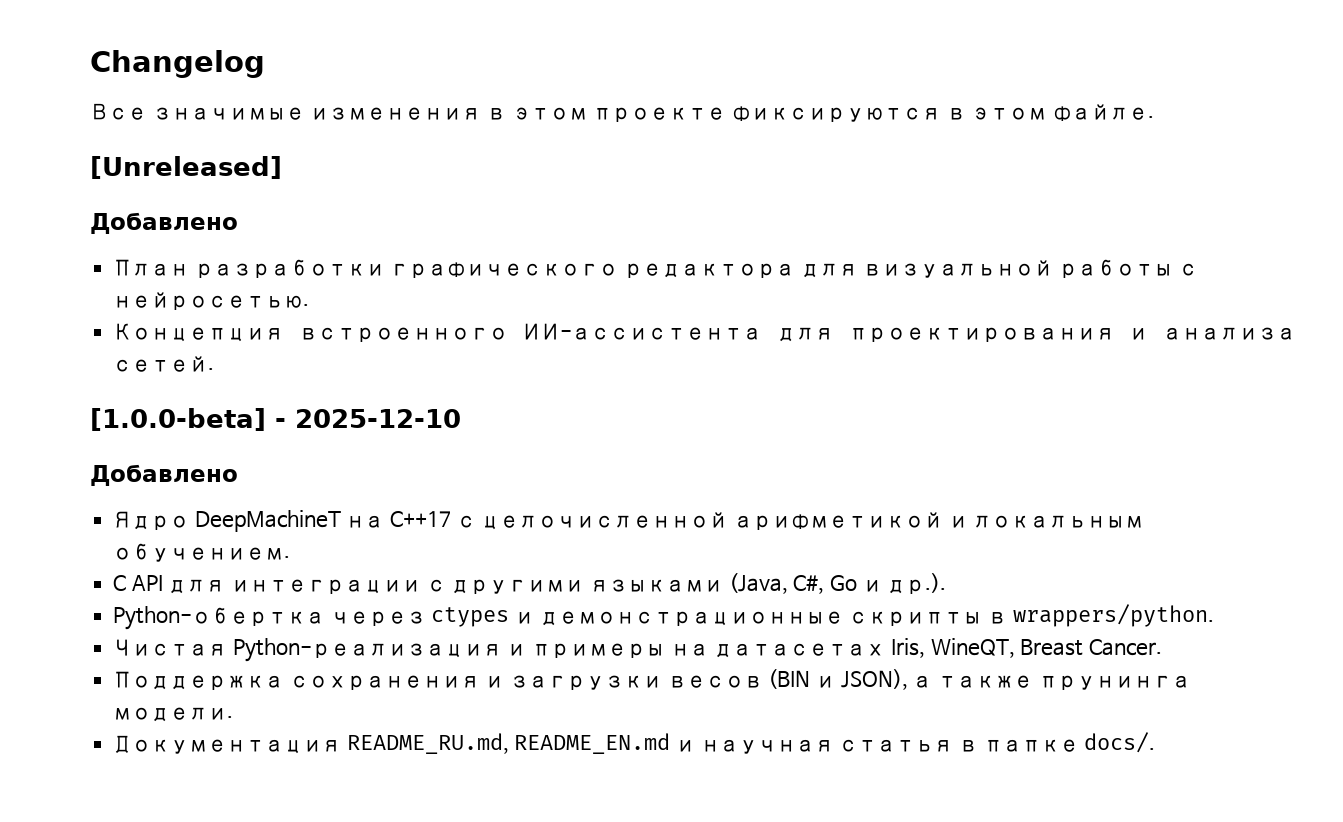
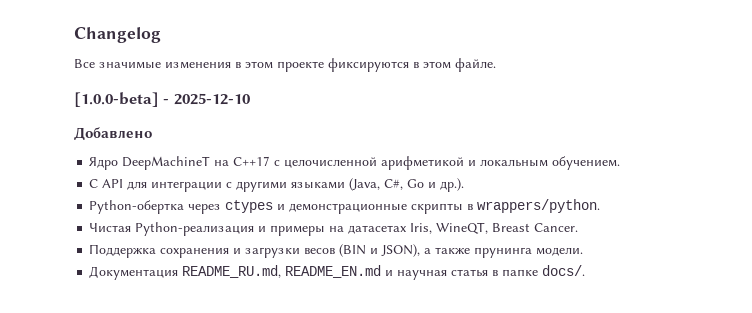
- [Unreleased]
- Добавлено
- План разработки графического редактора для визуальной работы с нейросетью.
- Концепция встроенного ИИ-ассистента для проектирования и анализа сетей.

